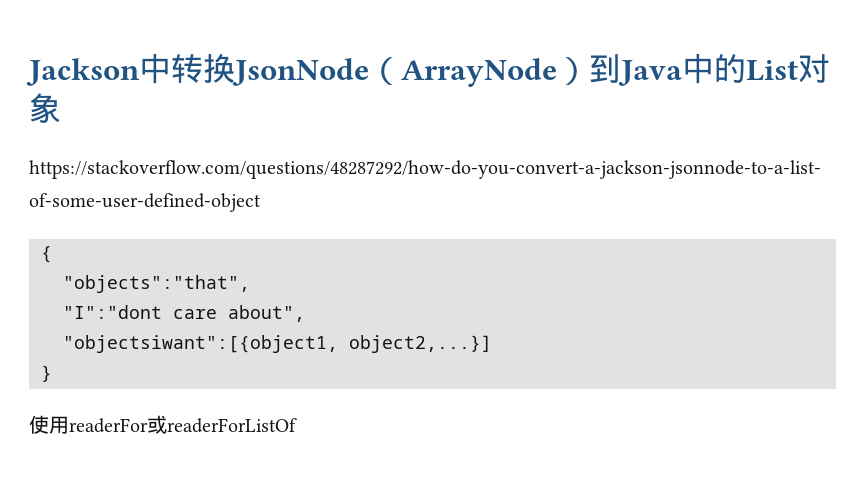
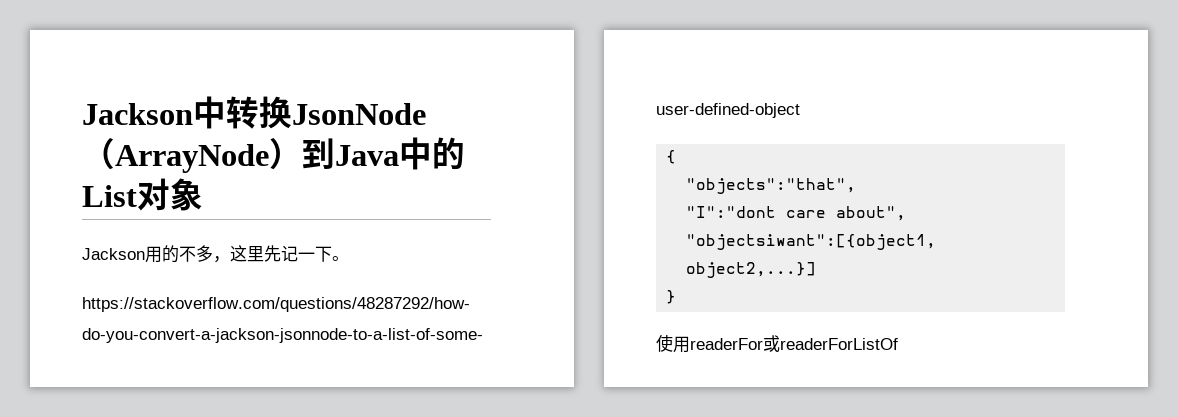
+ Jackson用的不多，这里先记一下。

